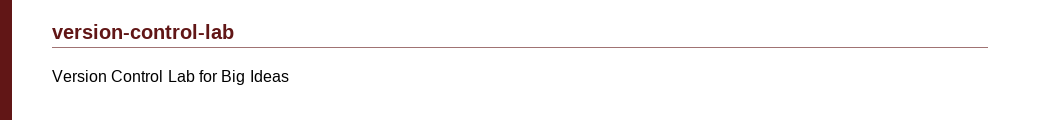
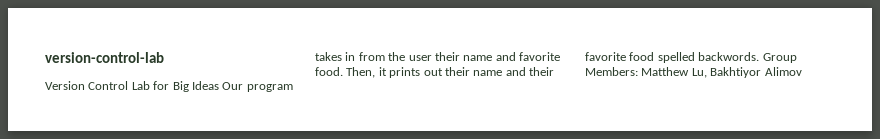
- Version Control Lab for Big Ideas
+ Version Control Lab for Big Ideas Our program takes in from the user their name and favorite food. Then, it prints out their name and their favorite food spelled backwords. Group Members: Matthew Lu, Bakhtiyor Alimov

